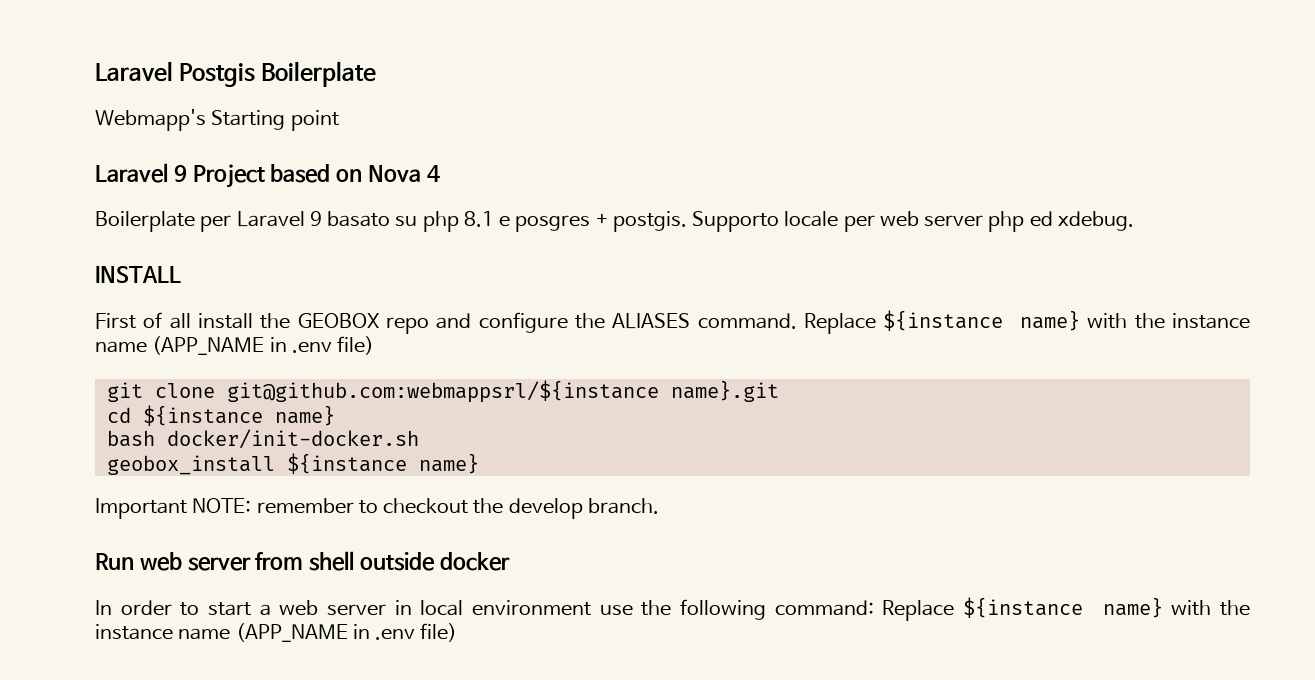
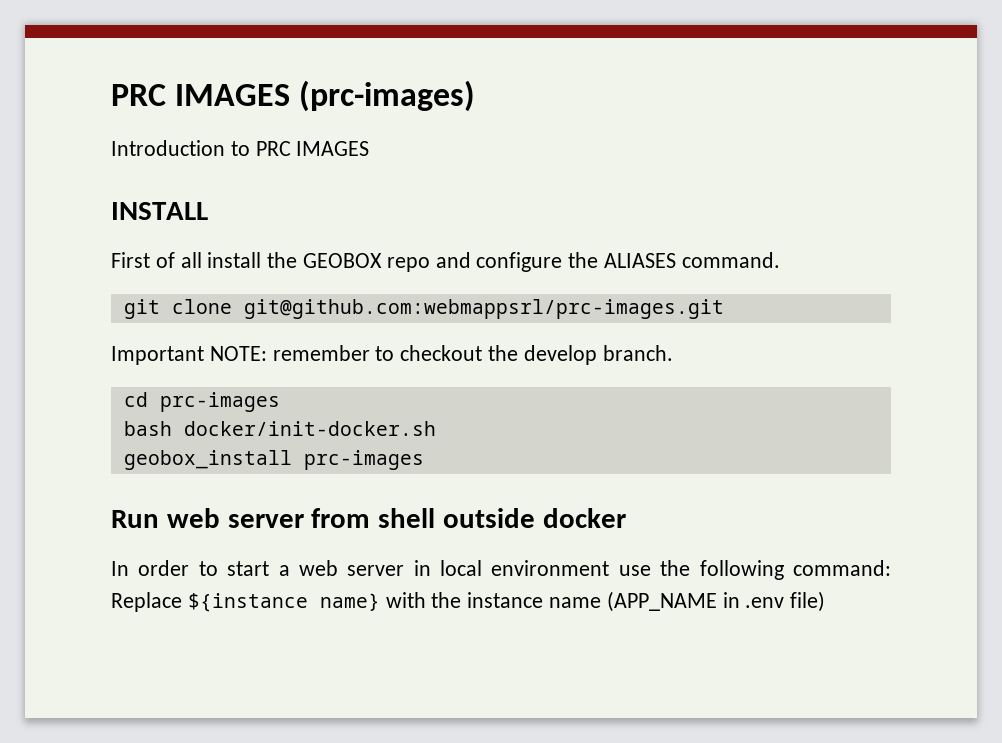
- Laravel Postgis Boilerplate
- Webmapp's Starting point
- Laravel 9 Project based on Nova 4
- Boilerplate per Laravel 9 basato su php 8.1 e posgres + postgis. Supporto locale per web server php ed xdebug.
+ PRC IMAGES (prc-images)
+ Introduction to PRC IMAGES
- First of all install the GEOBOX repo and configure the ALIASES command. Replace ${instance name} with the instance name (APP_NAME in .env file)
- git clone git@github.com:webmappsrl/${instance name}.git
- cd ${instance name}
- bash docker/init-docker.sh
- geobox_install ${instance name}
+ First of all install the GEOBOX repo and configure the ALIASES command.
+ git clone git@github.com:webmappsrl/prc-images.git
+ cd prc-images
+ bash docker/init-docker.sh
+ geobox_install prc-images

